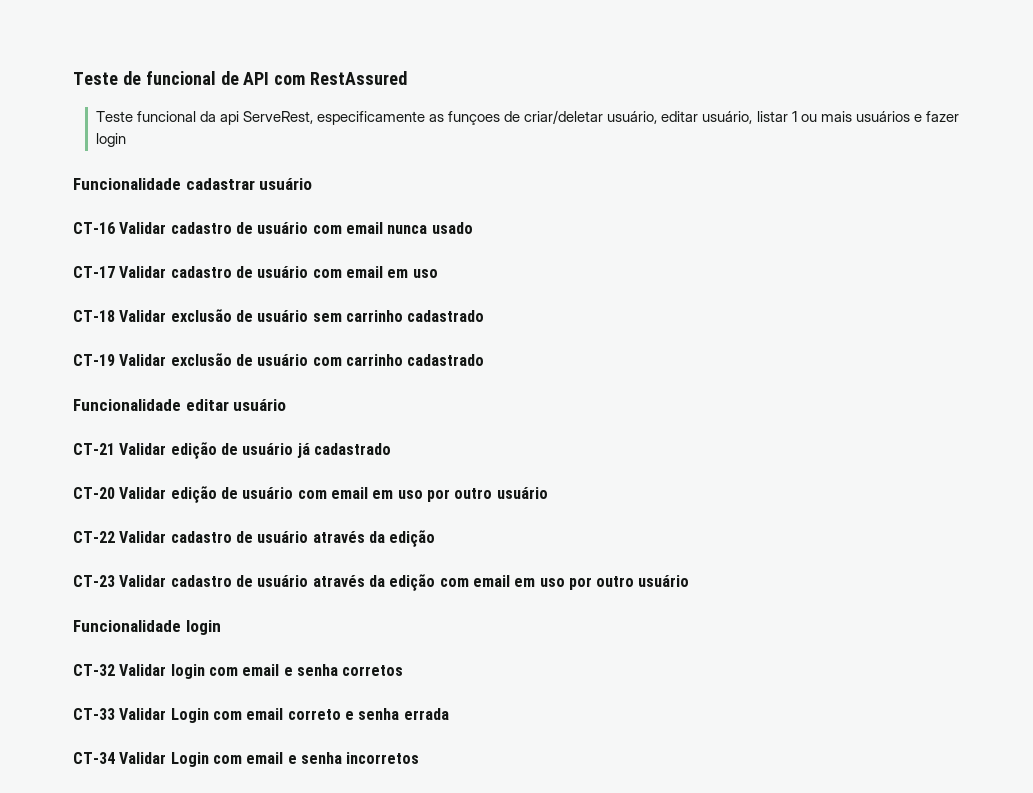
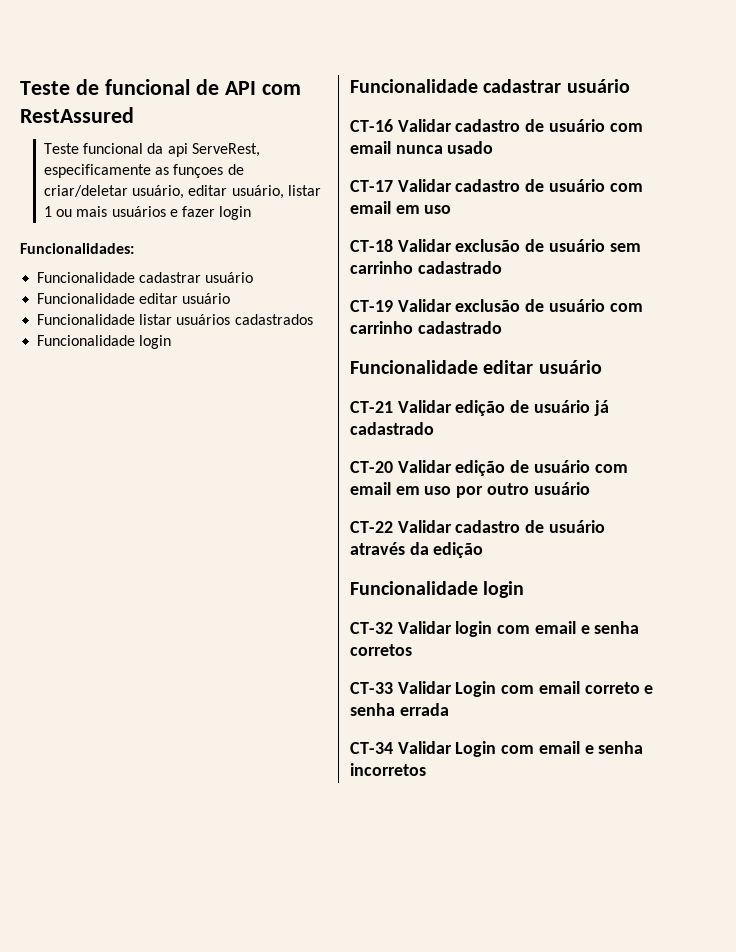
+ Funcionalidades:
+ Funcionalidade cadastrar usuário
+ Funcionalidade editar usuário
+ Funcionalidade listar usuários cadastrados
+ Funcionalidade login
- CT-23 Validar cadastro de usuário através da edição com email em uso por outro usuário

